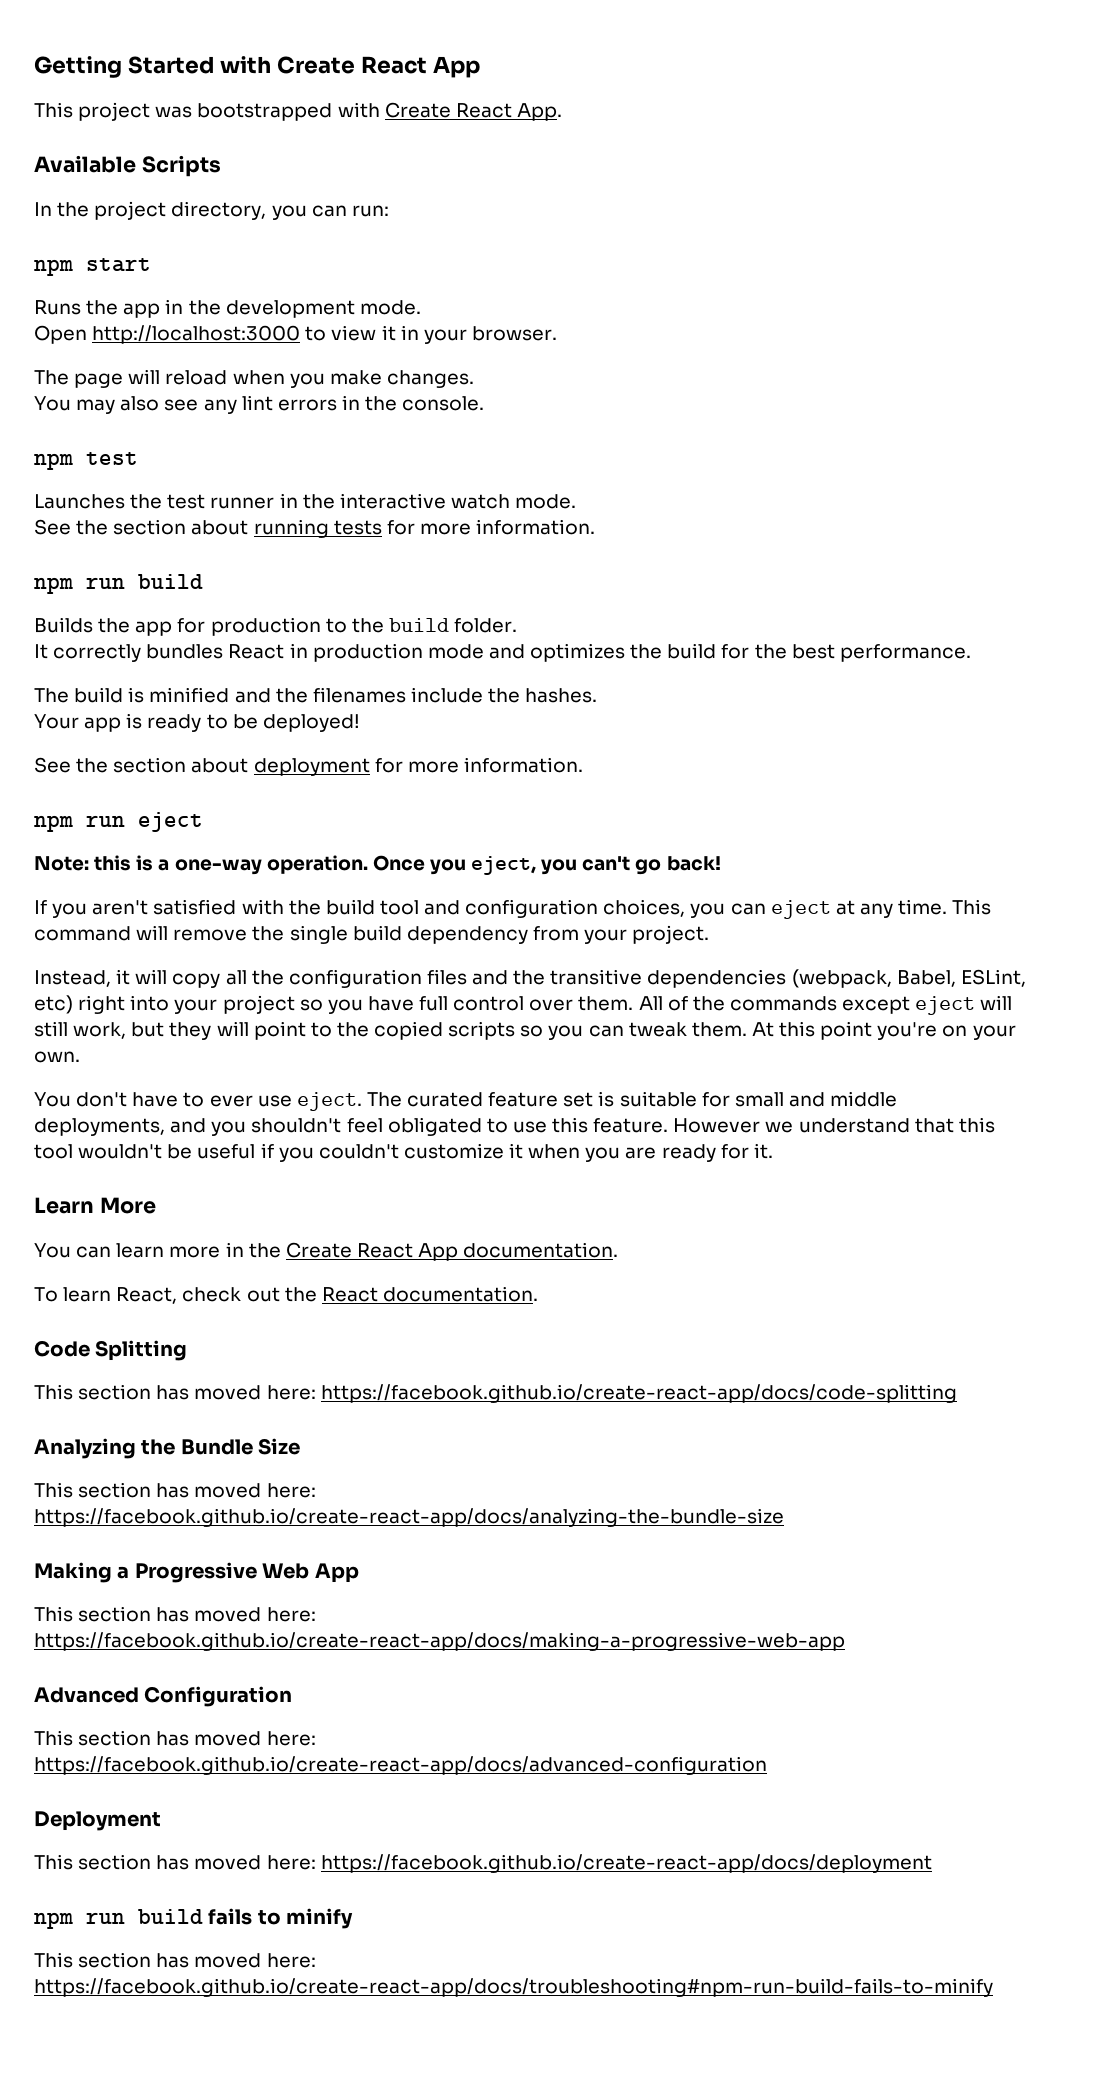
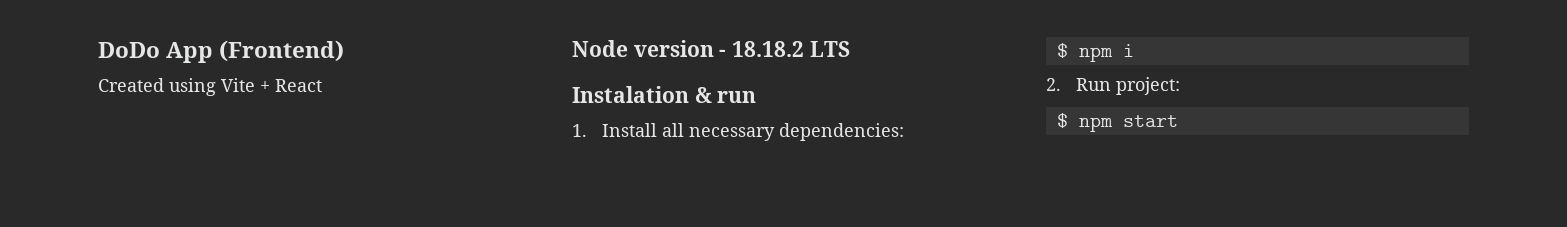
- Getting Started with Create React App
- This project was bootstrapped with Create React App.
- Available Scripts
- In the project directory, you can run:
- npm start
- Runs the app in the development mode.
- Open http://localhost:3000 to view it in your browser.
- The page will reload when you make changes.
- You may also see any lint errors in the console.
- npm test
- Launches the test runner in the interactive watch mode.
- See the section about running tests for more information.
- npm run build
- Builds the app for production to the build folder.
- It correctly bundles React in production mode and optimizes the build for the best performance.
- The build is minified and the filenames include the hashes.
- Your app is ready to be deployed!
- See the section about deployment for more information.
- npm run eject
- Note: this is a one-way operation. Once you eject, you can't go back!
- If you aren't satisfied with the build tool and configuration choices, you can eject at any time. This command will remove the single build dependency from your project.
- Instead, it will copy all the configuration files and the transitive dependencies (webpack, Babel, ESLint, etc) right into your project so you have full control over them. All of the commands except eject will still work, but they will point to the copied scripts so you can tweak them. At this point you're on your own.
- You don't have to ever use eject. The curated feature set is suitable for small and middle deployments, and you shouldn't feel obligated to use this feature. However we understand that this tool wouldn't be useful if you couldn't customize it when you are ready for it.
- Learn More
- You can learn more in the Create React App documentation.
- To learn React, check out the React documentation.
- Code Splitting
- This section has moved here: https://facebook.github.io/create-react-app/docs/code-splitting
- Analyzing the Bundle Size
- This section has moved here: https://facebook.github.io/create-react-app/docs/analyzing-the-bundle-size
- Making a Progressive Web App
- This section has moved here: https://facebook.github.io/create-react-app/docs/making-a-progressive-web-app
- Advanced Configuration
- This section has moved here: https://facebook.github.io/create-react-app/docs/advanced-configuration
- Deployment
- This section has moved here: https://facebook.github.io/create-react-app/docs/deployment
- npm run build fails to minify
- This section has moved here: https://facebook.github.io/create-react-app/docs/troubleshooting#npm-run-build-fails-to-minify
+ DoDo App (Frontend)
+ Created using Vite + React
+ Node version - 18.18.2 LTS
+ Instalation & run
+ 1. Install all necessary dependencies:
+ $ npm i
+ 2. Run project:
+ $ npm start

